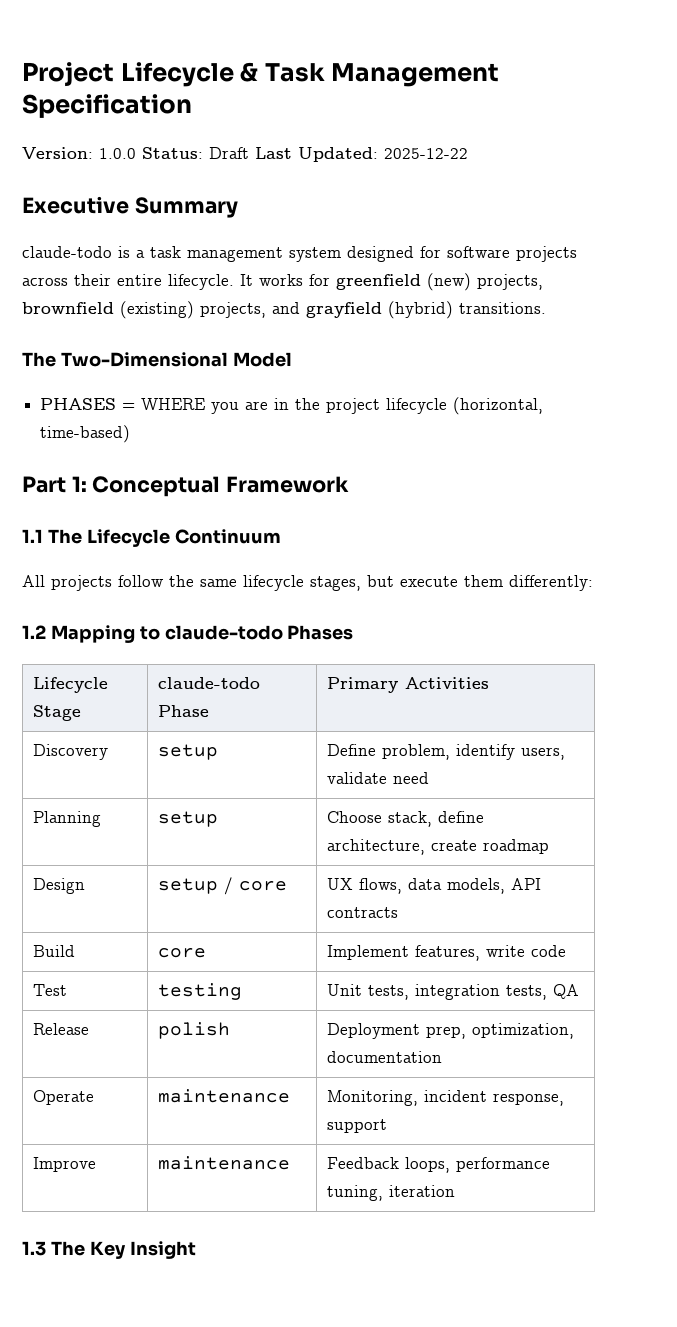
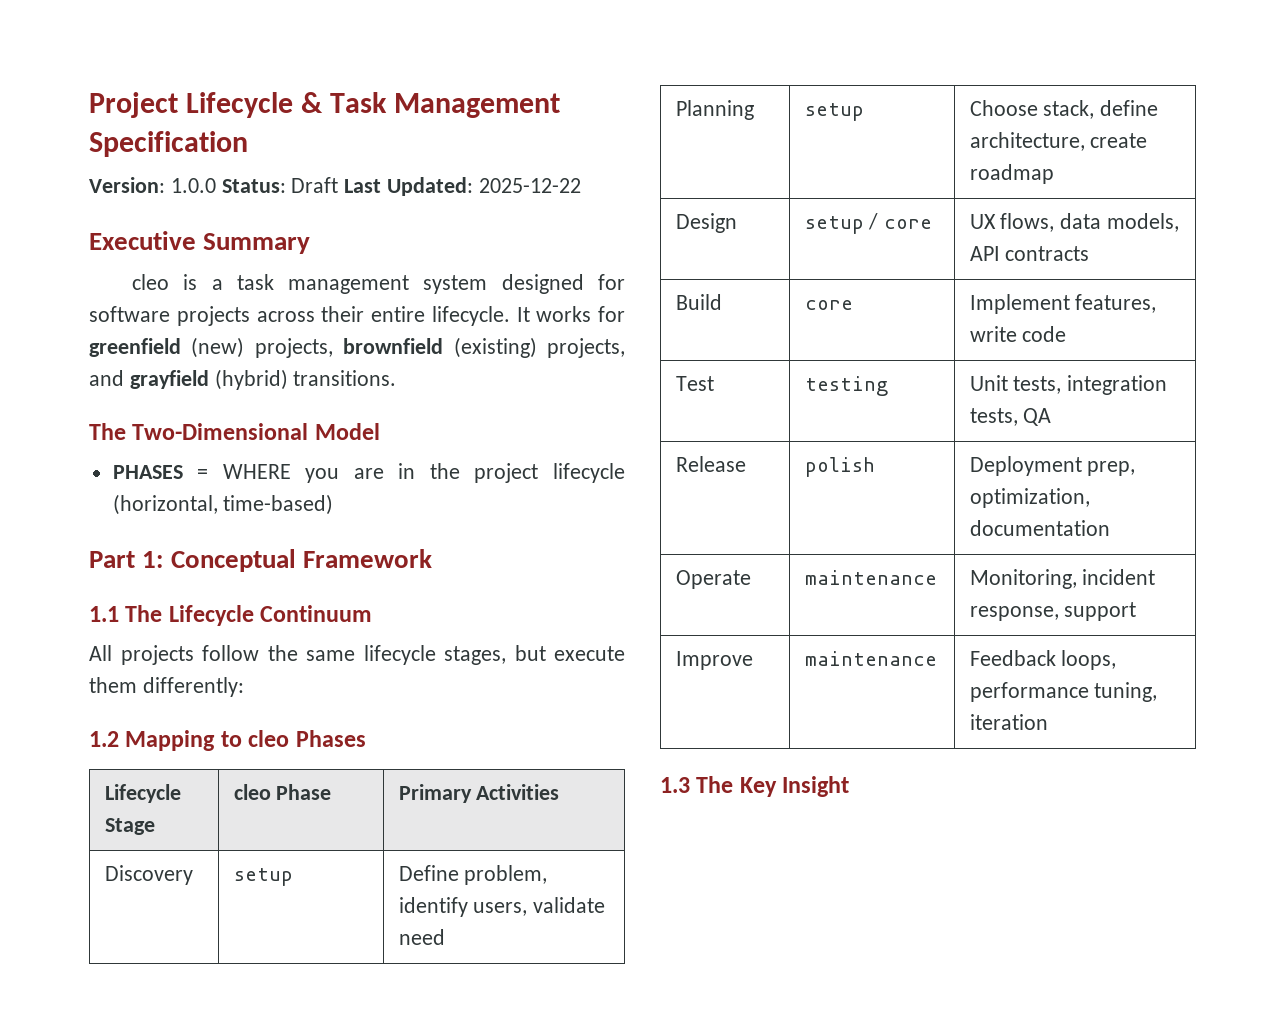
- claude-todo is a task management system designed for software projects across their entire lifecycle.
+ cleo is a task management system designed for software projects across their entire lifecycle.
- 1.2 Mapping to claude-todo Phases
+ 1.2 Mapping to cleo Phases
- Lifecycle Stage | claude-todo Phase | Primary Activities
+ Lifecycle Stage | cleo Phase | Primary Activities

